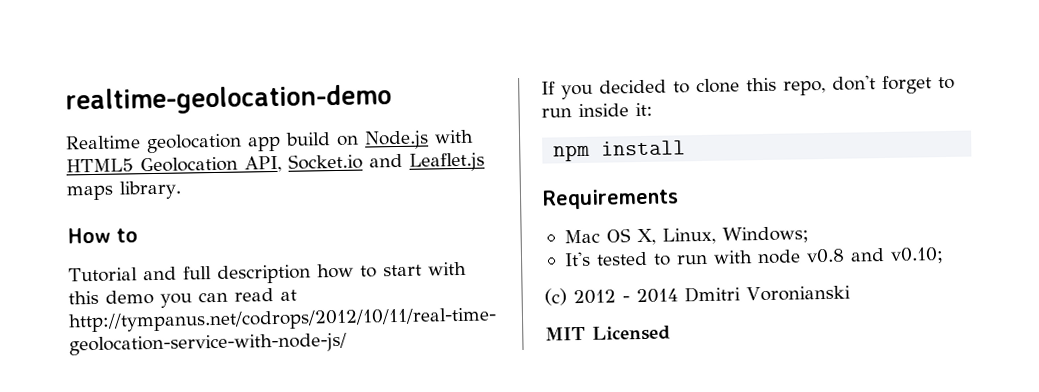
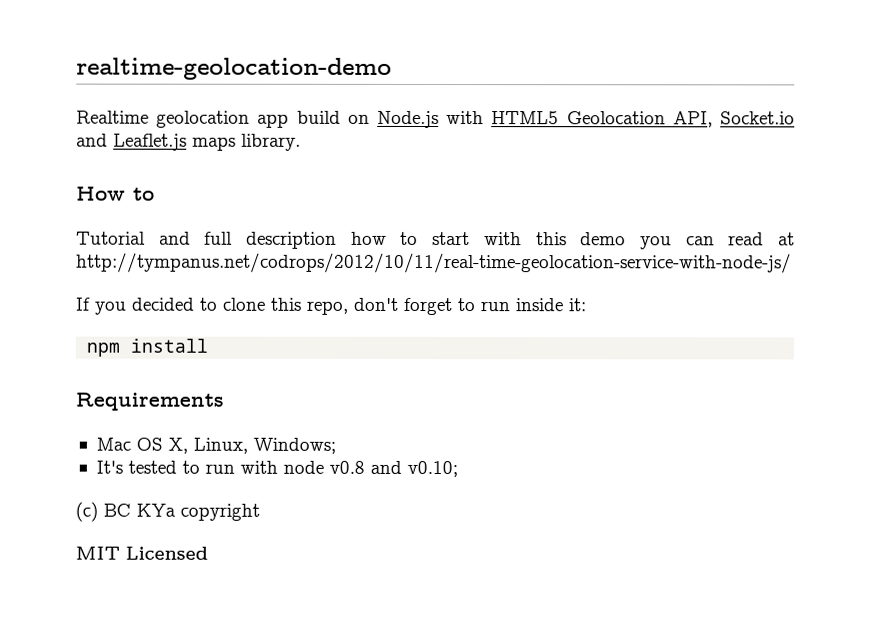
- (c) 2012 - 2014 Dmitri Voronianski
+ (c) BC KYa copyright

